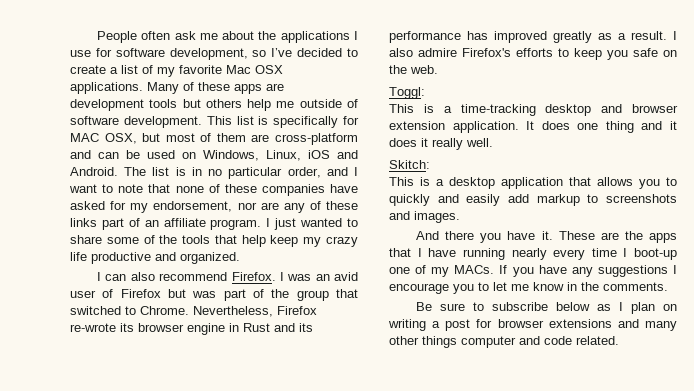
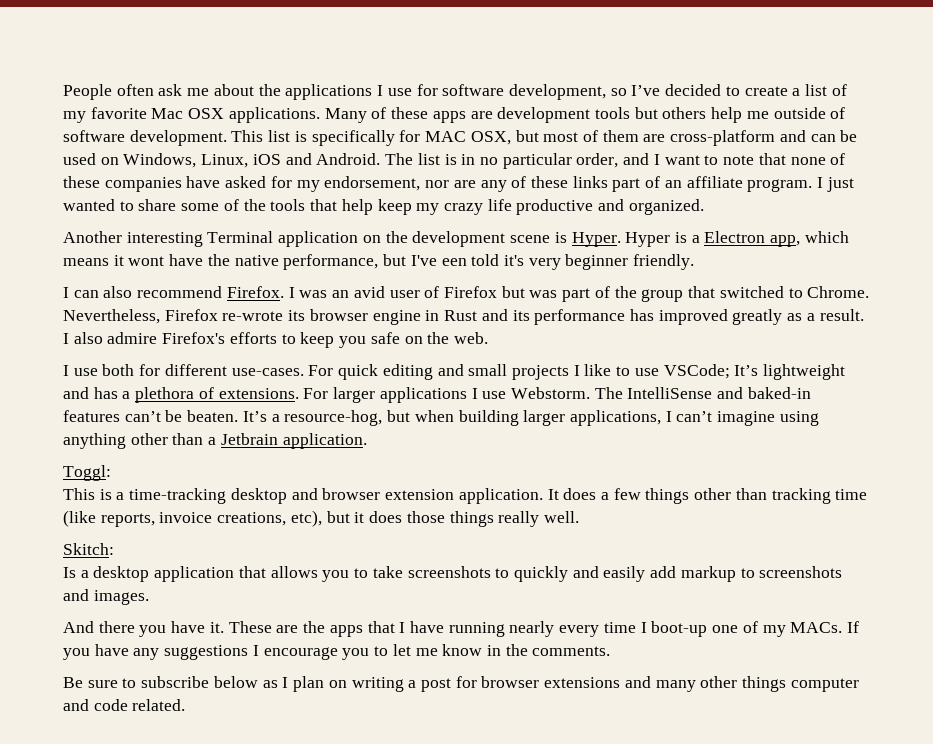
+ Another interesting Terminal application on the development scene is Hyper. Hyper is a Electron app, which means it wont have the native performance, but I've een told it's very beginner friendly.
+ I use both for different use-cases. For quick editing and small projects I like to use VSCode; It’s lightweight and has a plethora of extensions. For larger applications I use Webstorm. The IntelliSense and baked-in features can’t be beaten. It’s a resource-hog, but when building larger applications, I can’t imagine using anything other than a Jetbrain application.
- It does one thing and it does it really well.
+ It does a few things other than tracking time (like reports, invoice creations, etc), but it does those things really well.
- This is a desktop application that allows you to quickly and easily add markup to screenshots and images.
+ Is a desktop application that allows you to take screenshots to quickly and easily add markup to screenshots and images.

